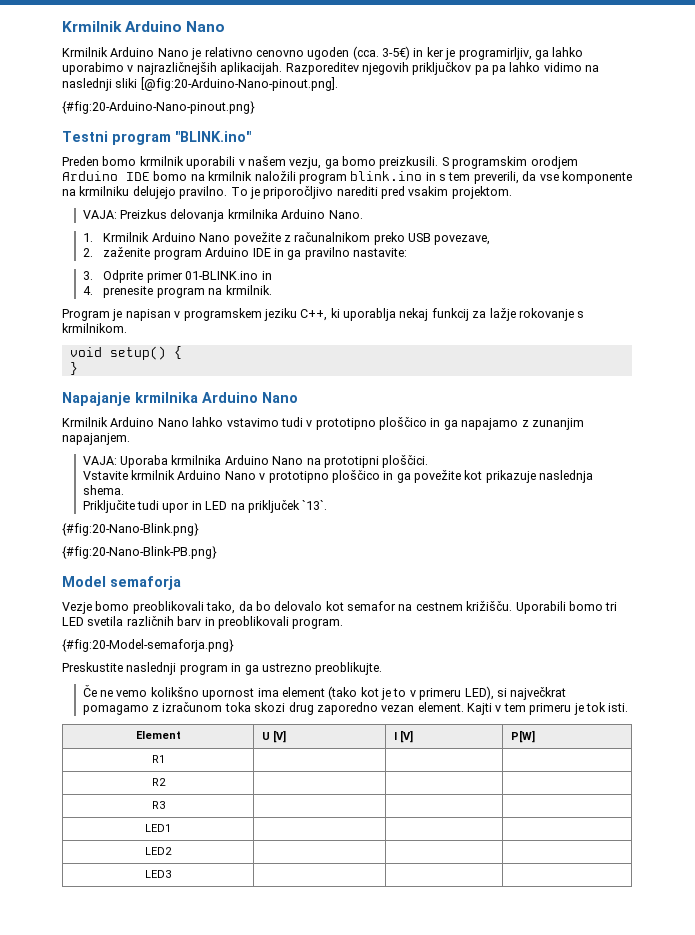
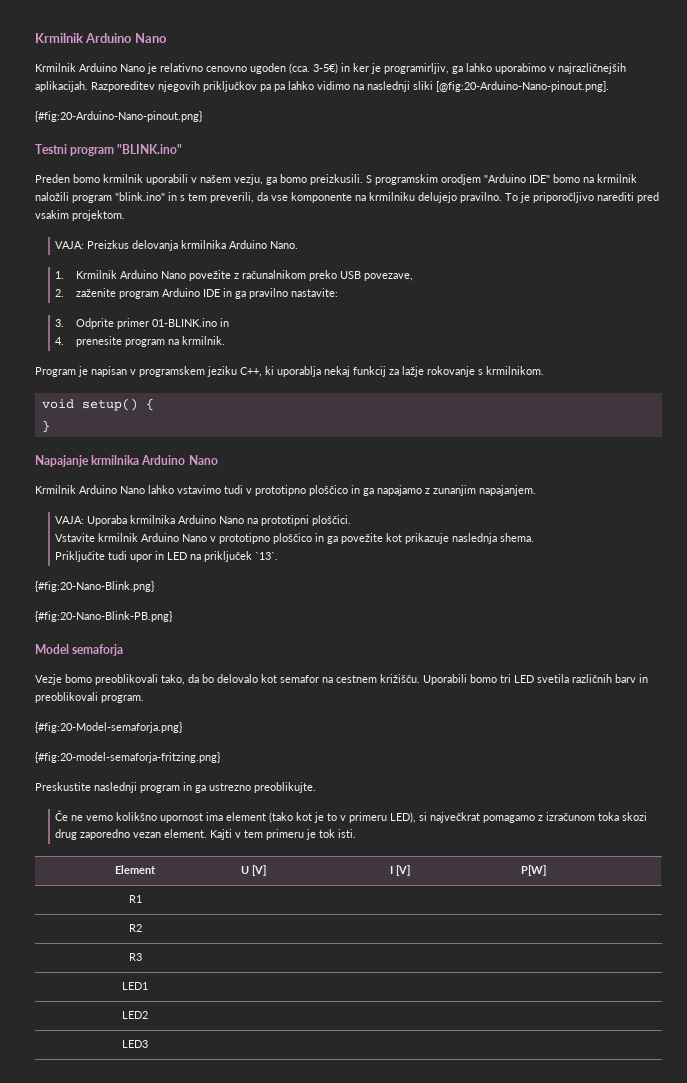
- S programskim orodjem Arduino IDE bomo na krmilnik naložili program blink.ino in s tem preverili, da vse komponente na krmilniku delujejo pravilno.
+ S programskim orodjem "Arduino IDE" bomo na krmilnik naložili program "blink.ino" in s tem preverili, da vse komponente na krmilniku delujejo pravilno.
+ {#fig:20-model-semaforja-fritzing.png}

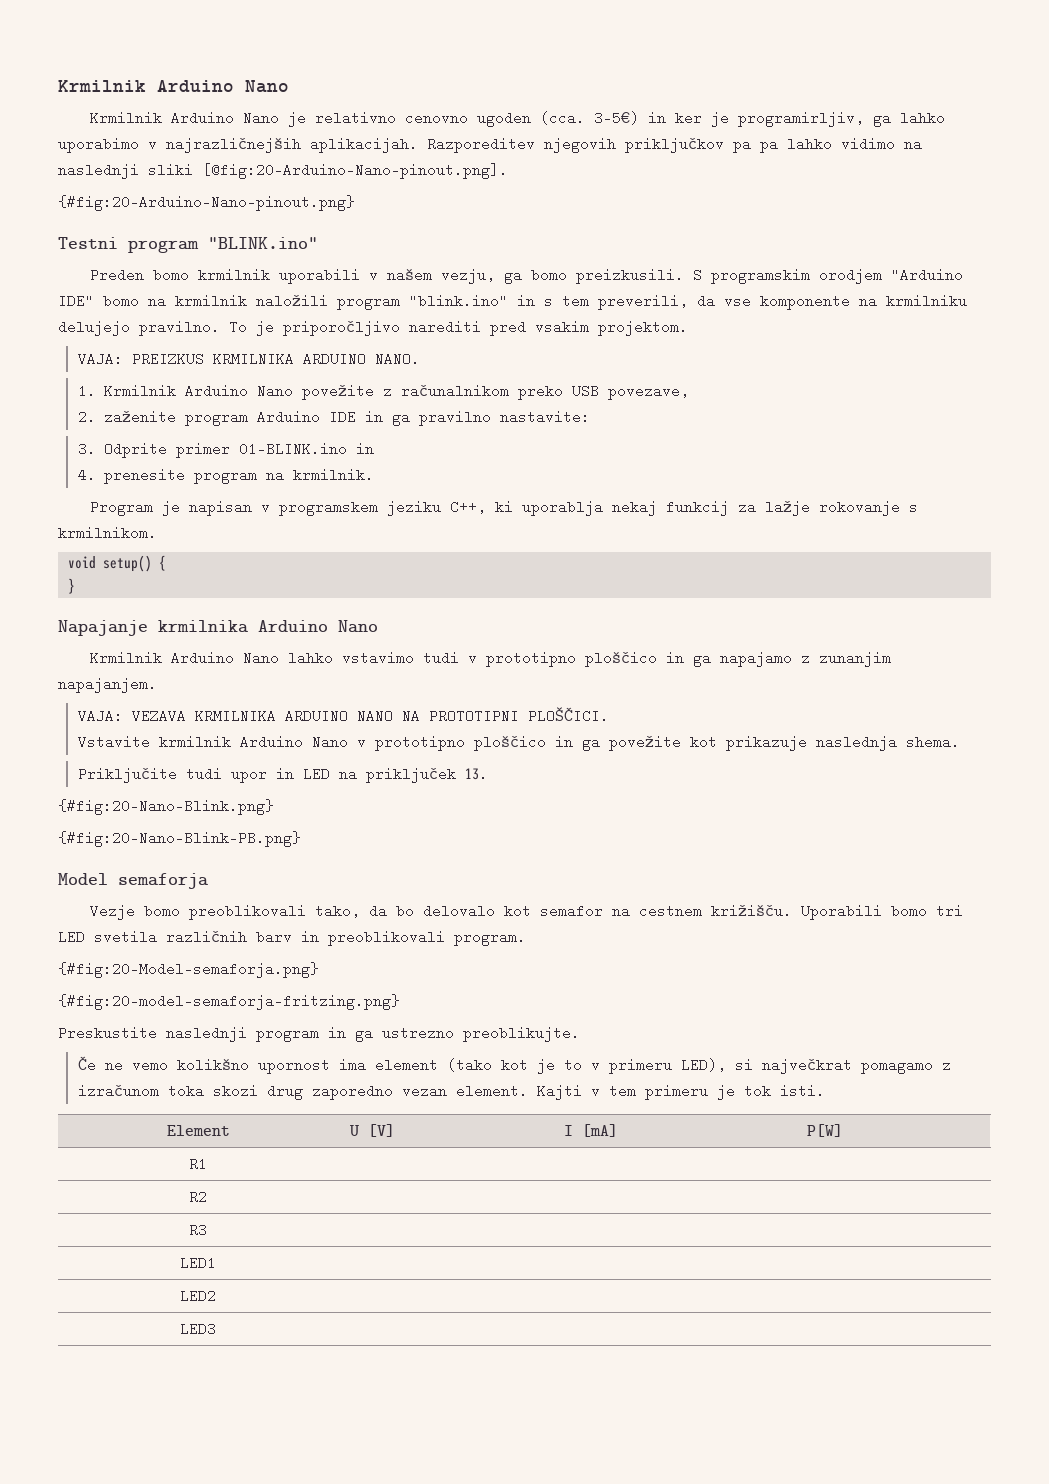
- VAJA: Preizkus delovanja krmilnika Arduino Nano.
+ VAJA: PREIZKUS KRMILNIKA ARDUINO NANO.
- VAJA: Uporaba krmilnika Arduino Nano na prototipni ploščici.
+ VAJA: VEZAVA KRMILNIKA ARDUINO NANO NA PROTOTIPNI PLOŠČICI.
- Priključite tudi upor in LED na priključek `13`.
+ Priključite tudi upor in LED na priključek 13.
- Element | U [V] | I [V] | P[W]
+ Element | U [V] | I [mA] | P[W]

